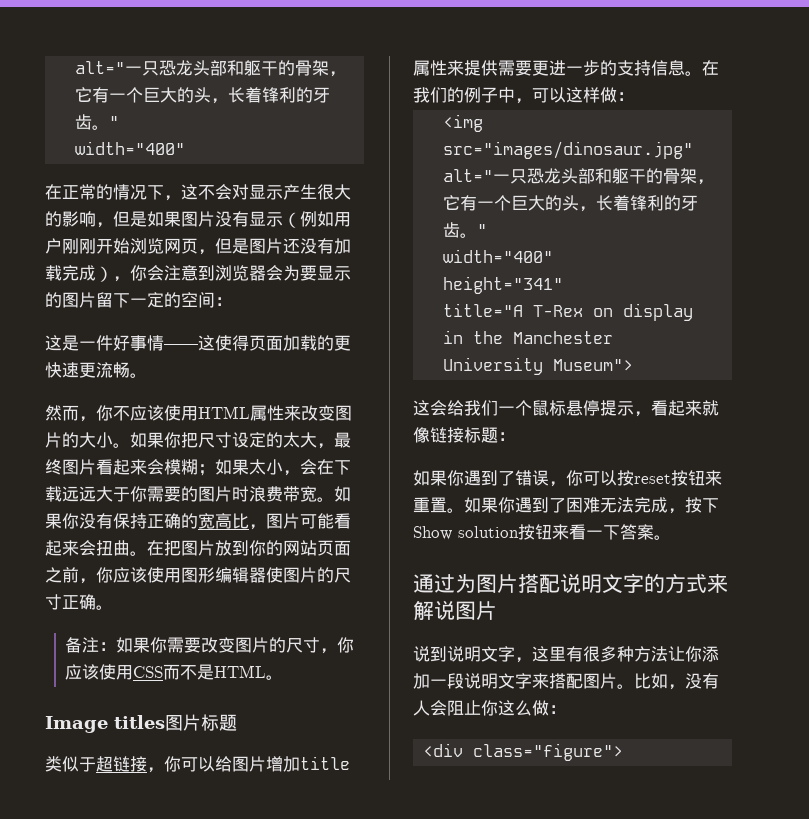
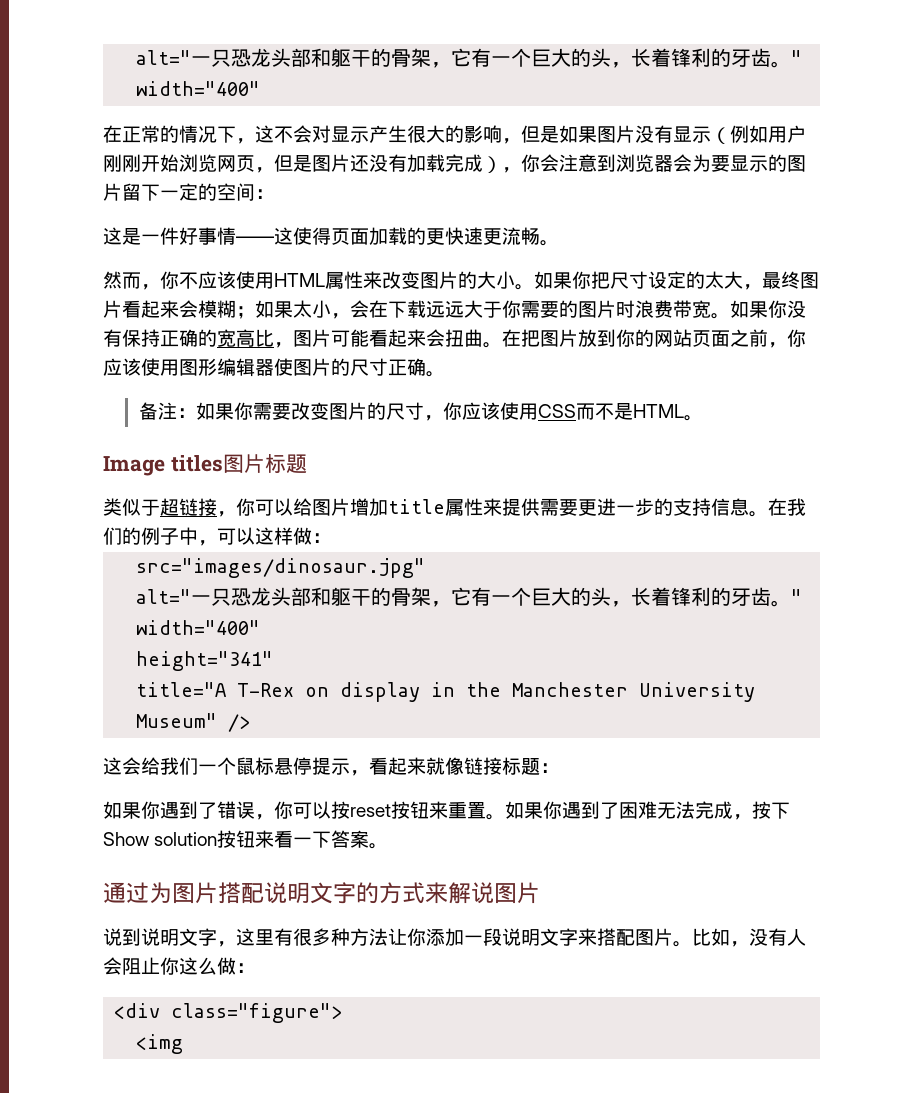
- <img src="images/dinosaur.jpg"
+ src="images/dinosaur.jpg"
- title="A T-Rex on display in the Manchester University Museum">
+ title="A T-Rex on display in the Manchester University Museum" />
+ <img

